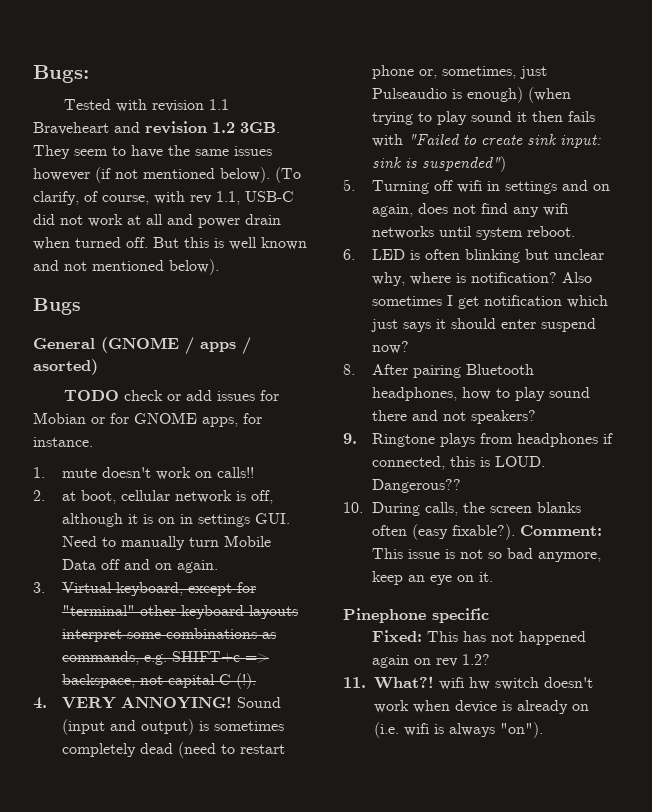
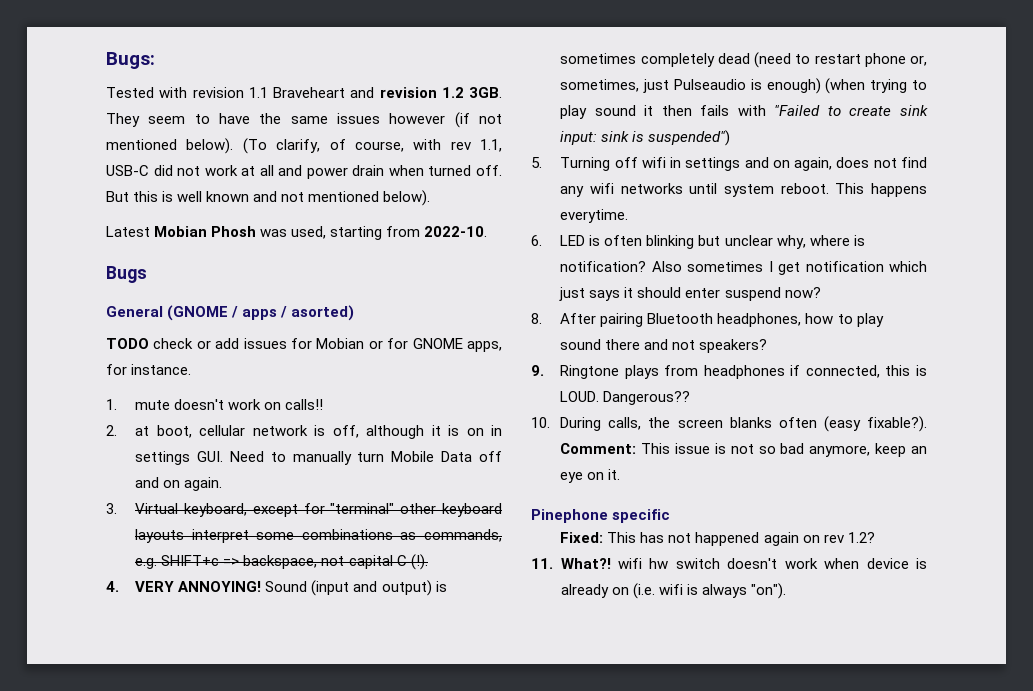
+ Latest Mobian Phosh was used, starting from 2022-10.
+ This happens everytime.

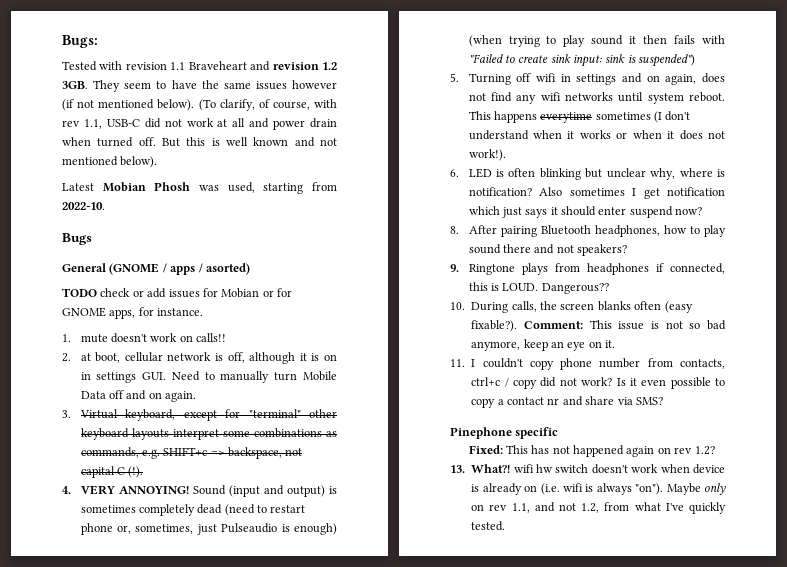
- This happens everytime.
+ This happens everytime sometimes (I don't understand when it works or when it does not work!).
+ 11. I couldn't copy phone number from contacts, ctrl+c / copy did not work? Is it even possible to copy a contact nr and share via SMS?
- 11. What?! wifi hw switch doesn't work when device is already on (i.e. wifi is always "on").
+ 13. What?! wifi hw switch doesn't work when device is already on (i.e. wifi is always "on").
+ Maybe only on rev 1.1, and not 1.2, from what I've quickly tested.

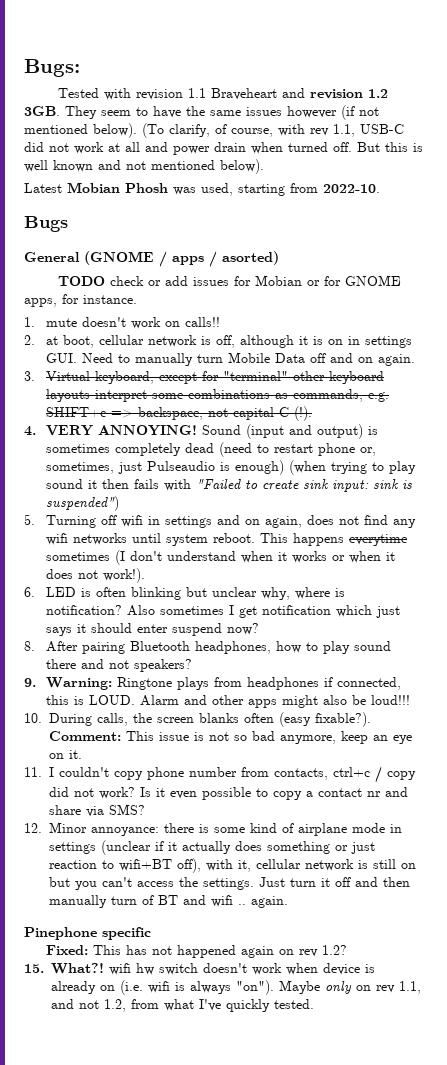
- 9. Ringtone plays from headphones if connected, this is LOUD.
+ 9. Warning: Ringtone plays from headphones if connected, this is LOUD.
- Dangerous??
+ Alarm and other apps might also be loud!!!
+ 12. Minor annoyance: there is some kind of airplane mode in settings (unclear if it actually does something or just reaction to wifi+BT off), with it, cellular network is still on but you can't access the settings. Just turn it off and then manually turn of BT and wifi .. again.
- 13. What?! wifi hw switch doesn't work when device is already on (i.e. wifi is always "on").
+ 15. What?! wifi hw switch doesn't work when device is already on (i.e. wifi is always "on").

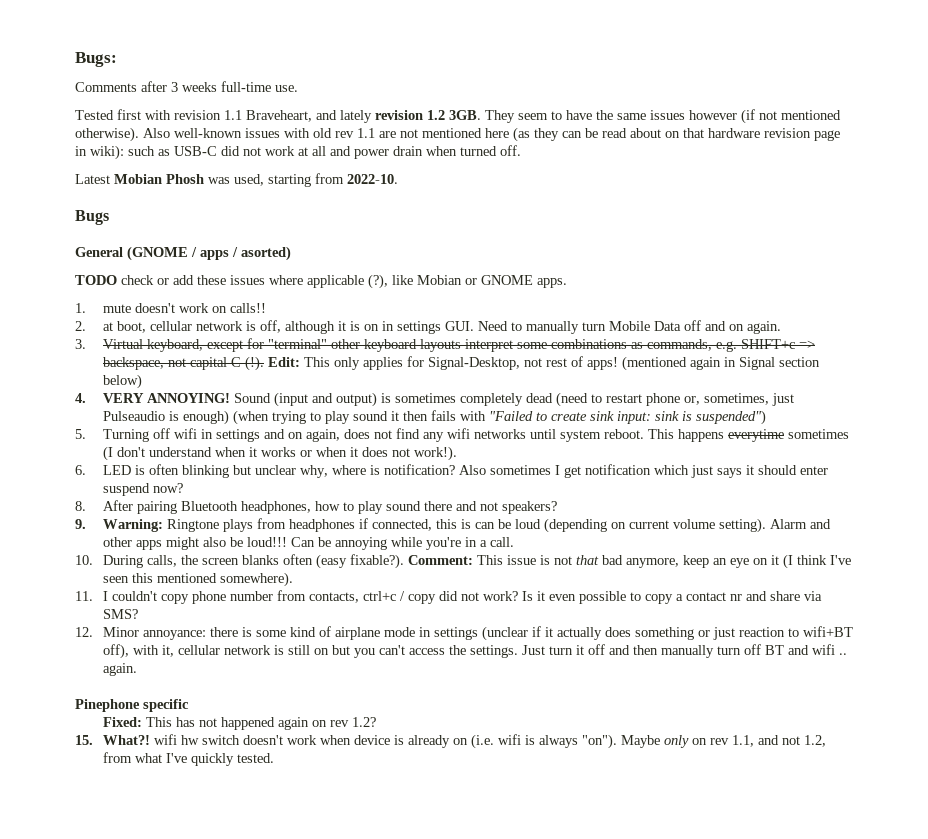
+ Comments after 3 weeks full-time use.
- Tested with revision 1.1 Braveheart and revision 1.2 3GB.
+ Tested first with revision 1.1 Braveheart, and lately revision 1.2 3GB.
- They seem to have the same issues however (if not mentioned below). (To clarify, of course, with rev 1.1, USB-C did not work at all and power drain when turned off. But this is well known and not mentioned below).
+ They seem to have the same issues however (if not mentioned otherwise). Also well-known issues with old rev 1.1 are not mentioned here (as they can be read about on that hardware revision page in wiki): such as USB-C did not work at all and power drain when turned off.
- TODO check or add issues for Mobian or for GNOME apps, for instance.
+ TODO check or add these issues where applicable (?), like Mobian or GNOME apps.
+ Edit: This only applies for Signal-Desktop, not rest of apps! (mentioned again in Signal section below)
- 9. Warning: Ringtone plays from headphones if connected, this is LOUD.
+ 9. Warning: Ringtone plays from headphones if connected, this is can be loud (depending on current volume setting).
+ Can be annoying while you're in a call.
- Comment: This issue is not so bad anymore, keep an eye on it.
+ Comment: This issue is not that bad anymore, keep an eye on it (I think I've seen this mentioned somewhere).
- Just turn it off and then manually turn of BT and wifi .. again.
+ Just turn it off and then manually turn off BT and wifi .. again.

